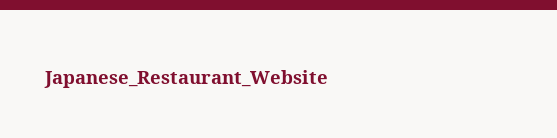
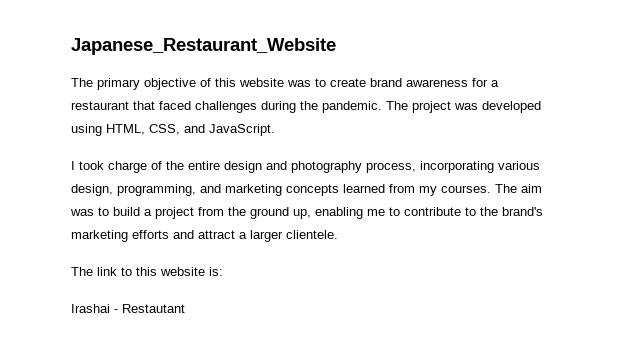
+ The primary objective of this website was to create brand awareness for a restaurant that faced challenges during the pandemic. The project was developed using HTML, CSS, and JavaScript.
+ I took charge of the entire design and photography process, incorporating various design, programming, and marketing concepts learned from my courses. The aim was to build a project from the ground up, enabling me to contribute to the brand's marketing efforts and attract a larger clientele.
+ The link to this website is:
+ Irashai - Restautant

